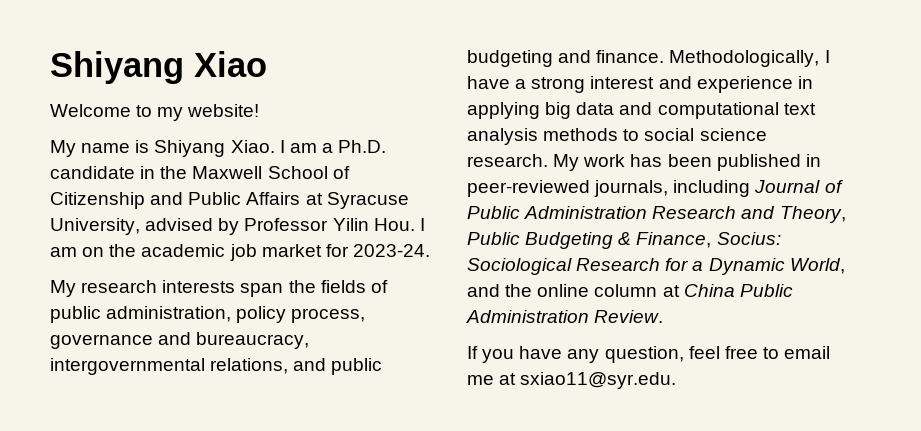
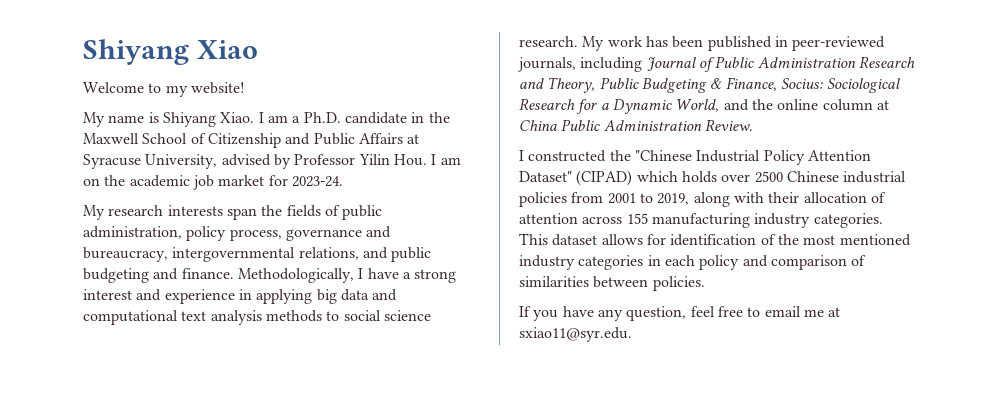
+ I constructed the "Chinese Industrial Policy Attention Dataset" (CIPAD) which holds over 2500 Chinese industrial policies from 2001 to 2019, along with their allocation of attention across 155 manufacturing industry categories. This dataset allows for identification of the most mentioned industry categories in each policy and comparison of similarities between policies.

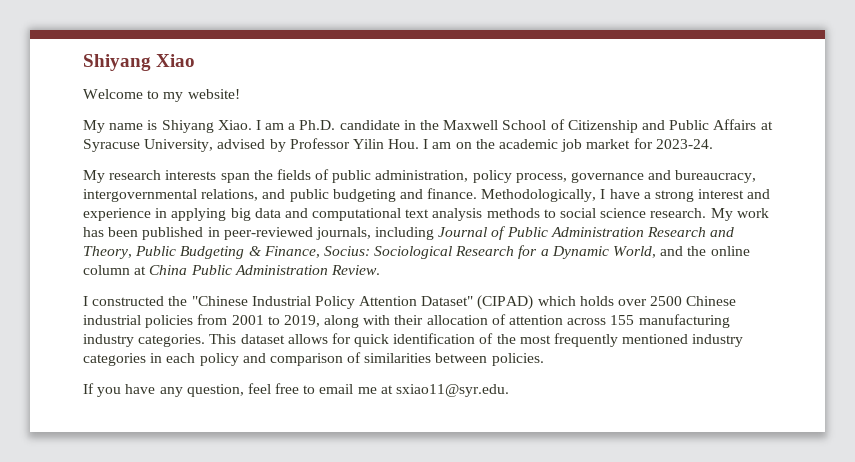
- This dataset allows for identification of the most mentioned industry categories in each policy and comparison of similarities between policies.
+ This dataset allows for quick identification of the most frequently mentioned industry categories in each policy and comparison of similarities between policies.

